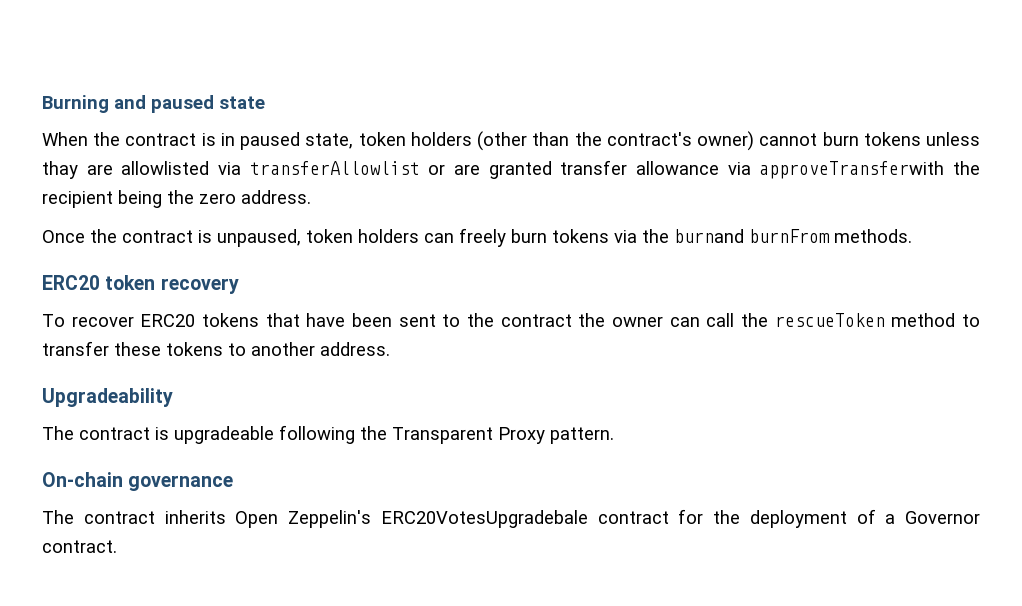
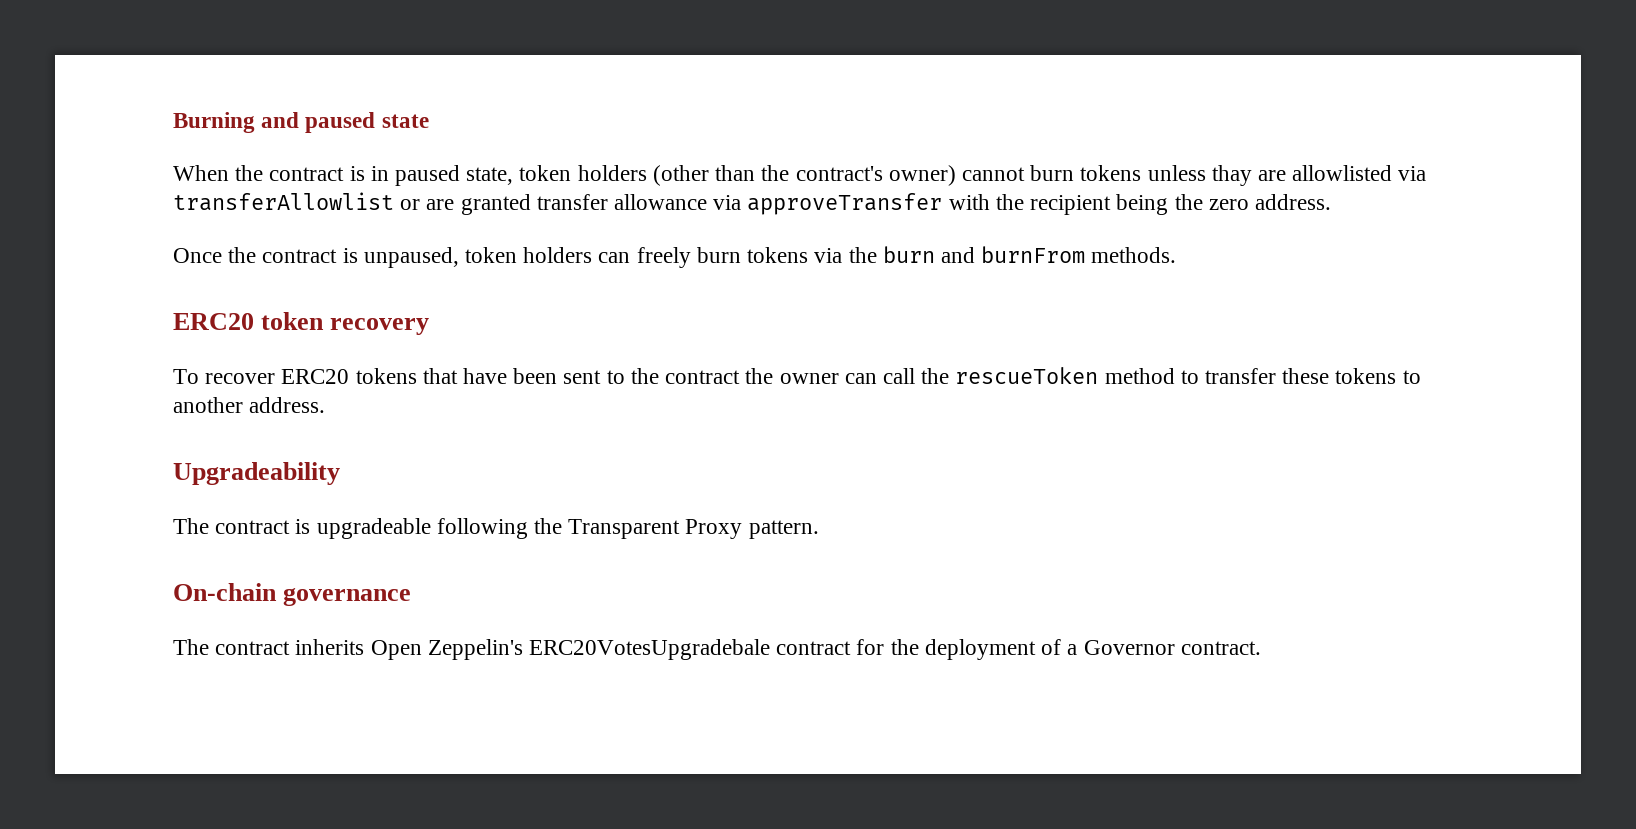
- When the contract is in paused state, token holders (other than the contract's owner) cannot burn tokens unless thay are allowlisted via transferAllowlist or are granted transfer allowance via approveTransferwith the recipient being the zero address.
+ When the contract is in paused state, token holders (other than the contract's owner) cannot burn tokens unless thay are allowlisted via transferAllowlist or are granted transfer allowance via approveTransfer with the recipient being the zero address.
- Once the contract is unpaused, token holders can freely burn tokens via the burnand burnFrom methods.
+ Once the contract is unpaused, token holders can freely burn tokens via the burn and burnFrom methods.

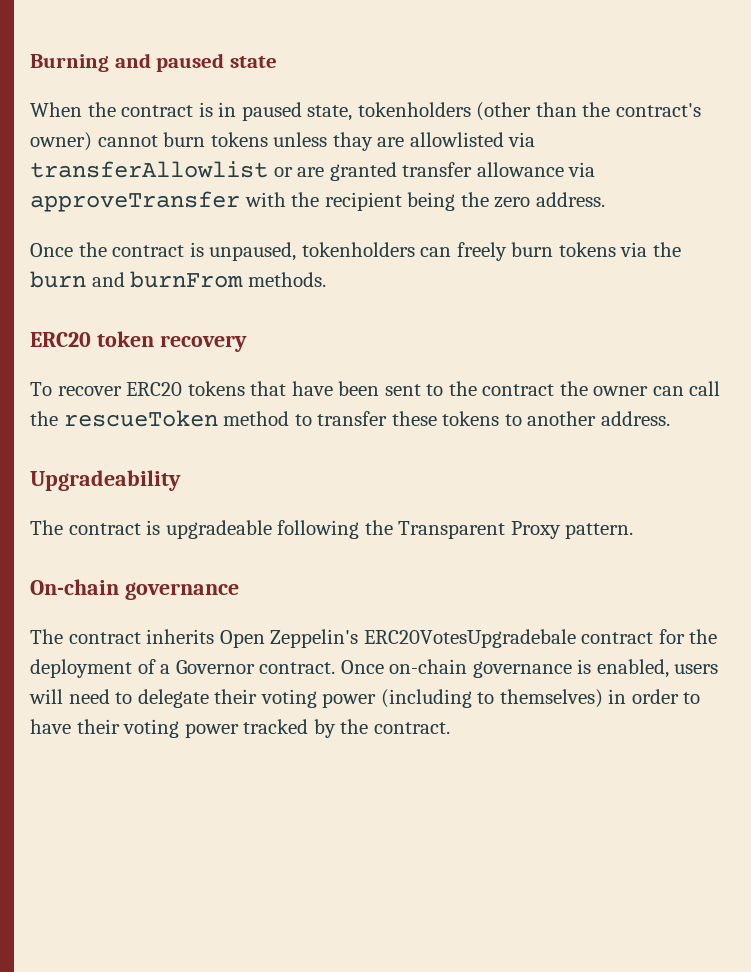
- When the contract is in paused state, token holders (other than the contract's owner) cannot burn tokens unless thay are allowlisted via transferAllowlist or are granted transfer allowance via approveTransfer with the recipient being the zero address.
+ When the contract is in paused state, tokenholders (other than the contract's owner) cannot burn tokens unless thay are allowlisted via transferAllowlist or are granted transfer allowance via approveTransfer with the recipient being the zero address.
- Once the contract is unpaused, token holders can freely burn tokens via the burn and burnFrom methods.
+ Once the contract is unpaused, tokenholders can freely burn tokens via the burn and burnFrom methods.
+ Once on-chain governance is enabled, users will need to delegate their voting power (including to themselves) in order to have their voting power tracked by the contract.

